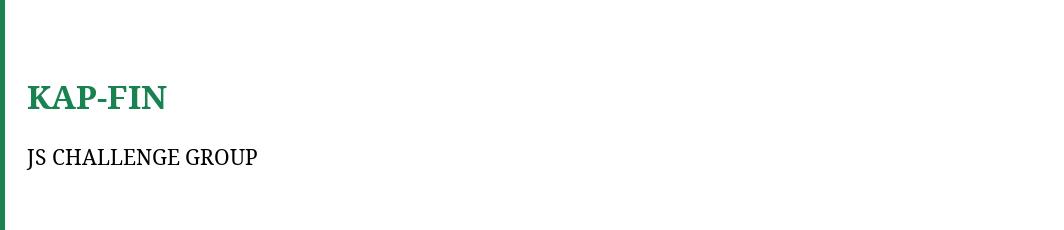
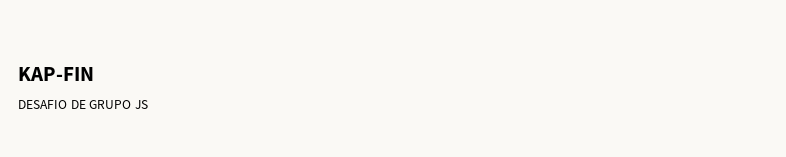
- JS CHALLENGE GROUP
+ DESAFIO DE GRUPO JS

